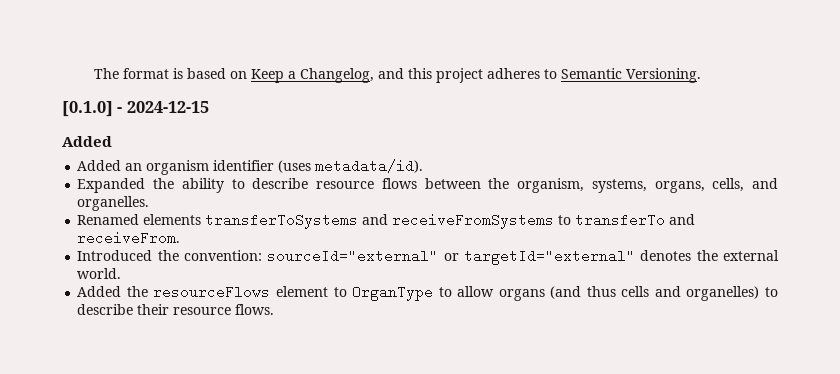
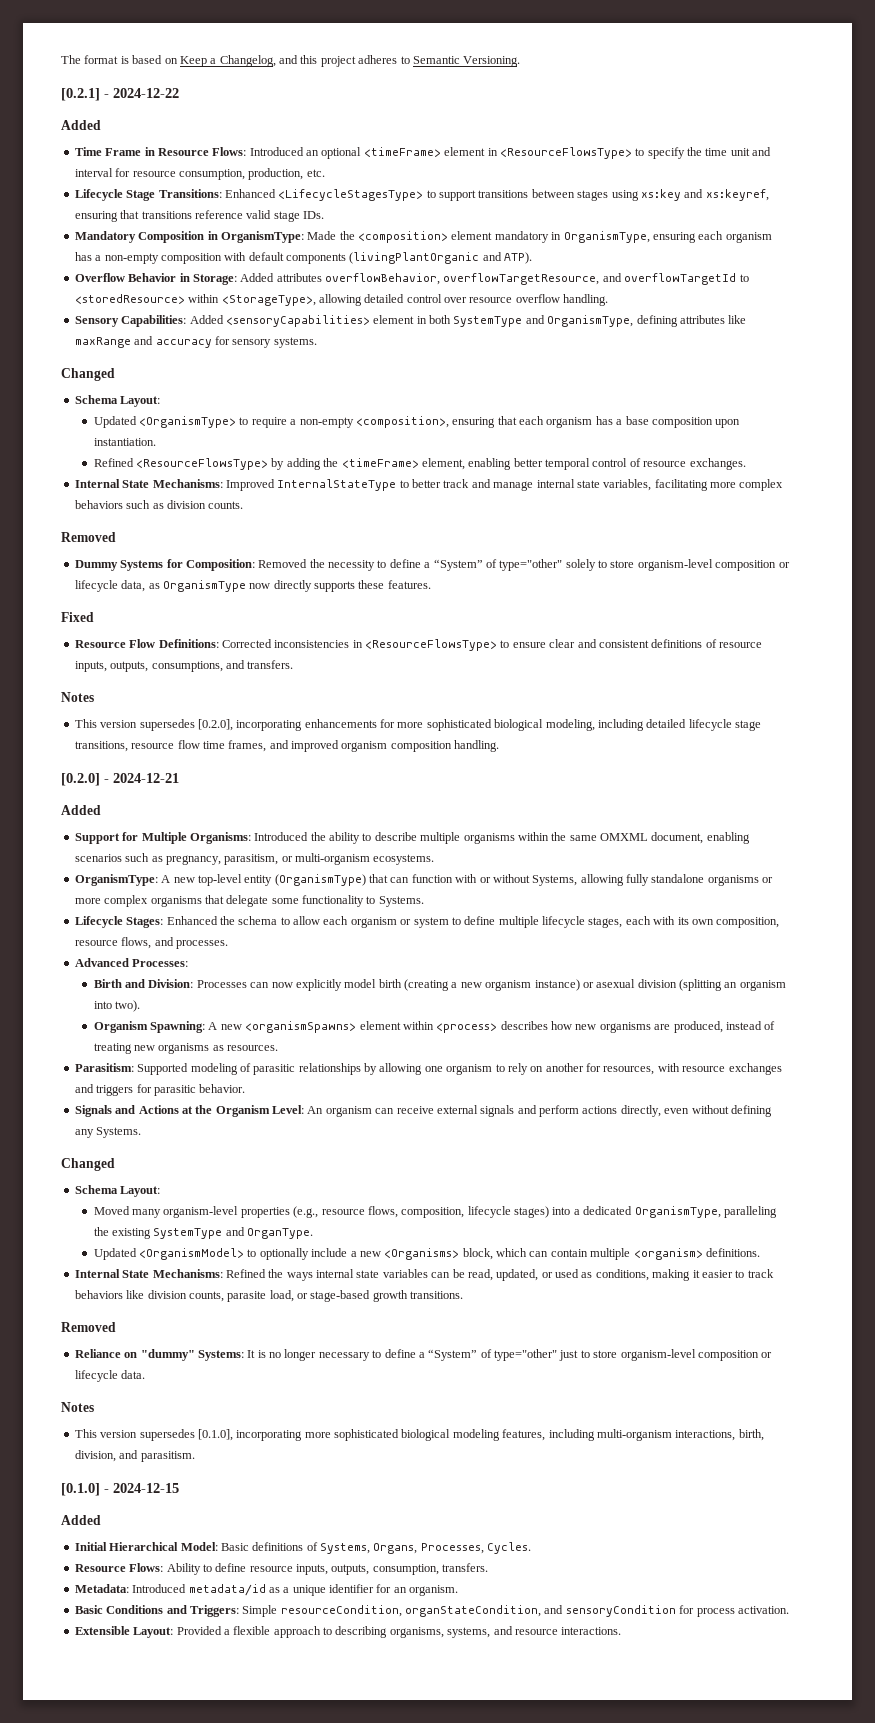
+ [0.2.1] - 2024-12-22
+ Added
+ Time Frame in Resource Flows: Introduced an optional <timeFrame> element in <ResourceFlowsType> to specify the time unit and interval for resource consumption, production, etc.
+ Lifecycle Stage Transitions: Enhanced <LifecycleStagesType> to support transitions between stages using xs:key and xs:keyref, ensuring that transitions reference valid stage IDs.
+ Mandatory Composition in OrganismType: Made the <composition> element mandatory in OrganismType, ensuring each organism has a non-empty composition with default components (livingPlantOrganic and ATP).
+ Overflow Behavior in Storage: Added attributes overflowBehavior, overflowTargetResource, and overflowTargetId to <storedResource> within <StorageType>, allowing detailed control over resource overflow handling.
+ Sensory Capabilities: Added <sensoryCapabilities> element in both SystemType and OrganismType, defining attributes like maxRange and accuracy for sensory systems.
+ Changed
+ Schema Layout:
+ Updated <OrganismType> to require a non-empty <composition>, ensuring that each organism has a base composition upon instantiation.
+ Refined <ResourceFlowsType> by adding the <timeFrame> element, enabling better temporal control of resource exchanges.
+ Internal State Mechanisms: Improved InternalStateType to better track and manage internal state variables, facilitating more complex behaviors such as division counts.
+ Removed
+ Dummy Systems for Composition: Removed the necessity to define a “System” of type="other" solely to store organism-level composition or lifecycle data, as OrganismType now directly supports these features.
+ Fixed
+ Resource Flow Definitions: Corrected inconsistencies in <ResourceFlowsType> to ensure clear and consistent definitions of resource inputs, outputs, consumptions, and transfers.
+ Notes
+ This version supersedes [0.2.0], incorporating enhancements for more sophisticated biological modeling, including detailed lifecycle stage transitions, resource flow time frames, and improved organism composition handling.
+ [0.2.0] - 2024-12-21
+ Added
+ Support for Multiple Organisms: Introduced the ability to describe multiple organisms within the same OMXML document, enabling scenarios such as pregnancy, parasitism, or multi-organism ecosystems.
+ OrganismType: A new top-level entity (OrganismType) that can function with or without Systems, allowing fully standalone organisms or more complex organisms that delegate some functionality to Systems.
+ Lifecycle Stages: Enhanced the schema to allow each organism or system to define multiple lifecycle stages, each with its own composition, resource flows, and processes.
+ Advanced Processes:
+ Birth and Division: Processes can now explicitly model birth (creating a new organism instance) or asexual division (splitting an organism into two).
+ Organism Spawning: A new <organismSpawns> element within <process> describes how new organisms are produced, instead of treating new organisms as resources.
+ Parasitism: Supported modeling of parasitic relationships by allowing one organism to rely on another for resources, with resource exchanges and triggers for parasitic behavior.
+ Signals and Actions at the Organism Level: An organism can receive external signals and perform actions directly, even without defining any Systems.
+ Changed
+ Schema Layout:
+ Moved many organism-level properties (e.g., resource flows, composition, lifecycle stages) into a dedicated OrganismType, paralleling the existing SystemType and OrganType.
+ Updated <OrganismModel> to optionally include a new <Organisms> block, which can contain multiple <organism> definitions.
+ Internal State Mechanisms: Refined the ways internal state variables can be read, updated, or used as conditions, making it easier to track behaviors like division counts, parasite load, or stage-based growth transitions.
+ Removed
+ Reliance on "dummy" Systems: It is no longer necessary to define a “System” of type="other" just to store organism-level composition or lifecycle data.
+ Notes
+ This version supersedes [0.1.0], incorporating more sophisticated biological modeling features, including multi-organism interactions, birth, division, and parasitism.
  [0.1.0] - 2024-12-15
  Added
- Added an organism identifier (uses metadata/id).
- Expanded the ability to describe resource flows between the organism, systems, organs, cells, and organelles.
- Renamed elements transferToSystems and receiveFromSystems to transferTo and receiveFrom.
- Introduced the convention: sourceId="external" or targetId="external" denotes the external world.
- Added the resourceFlows element to OrganType to allow organs (and thus cells and organelles) to describe their resource flows.
+ Initial Hierarchical Model: Basic definitions of Systems, Organs, Processes, Cycles.
+ Resource Flows: Ability to define resource inputs, outputs, consumption, transfers.
+ Metadata: Introduced metadata/id as a unique identifier for an organism.
+ Basic Conditions and Triggers: Simple resourceCondition, organStateCondition, and sensoryCondition for process activation.
+ Extensible Layout: Provided a flexible approach to describing organisms, systems, and resource interactions.

